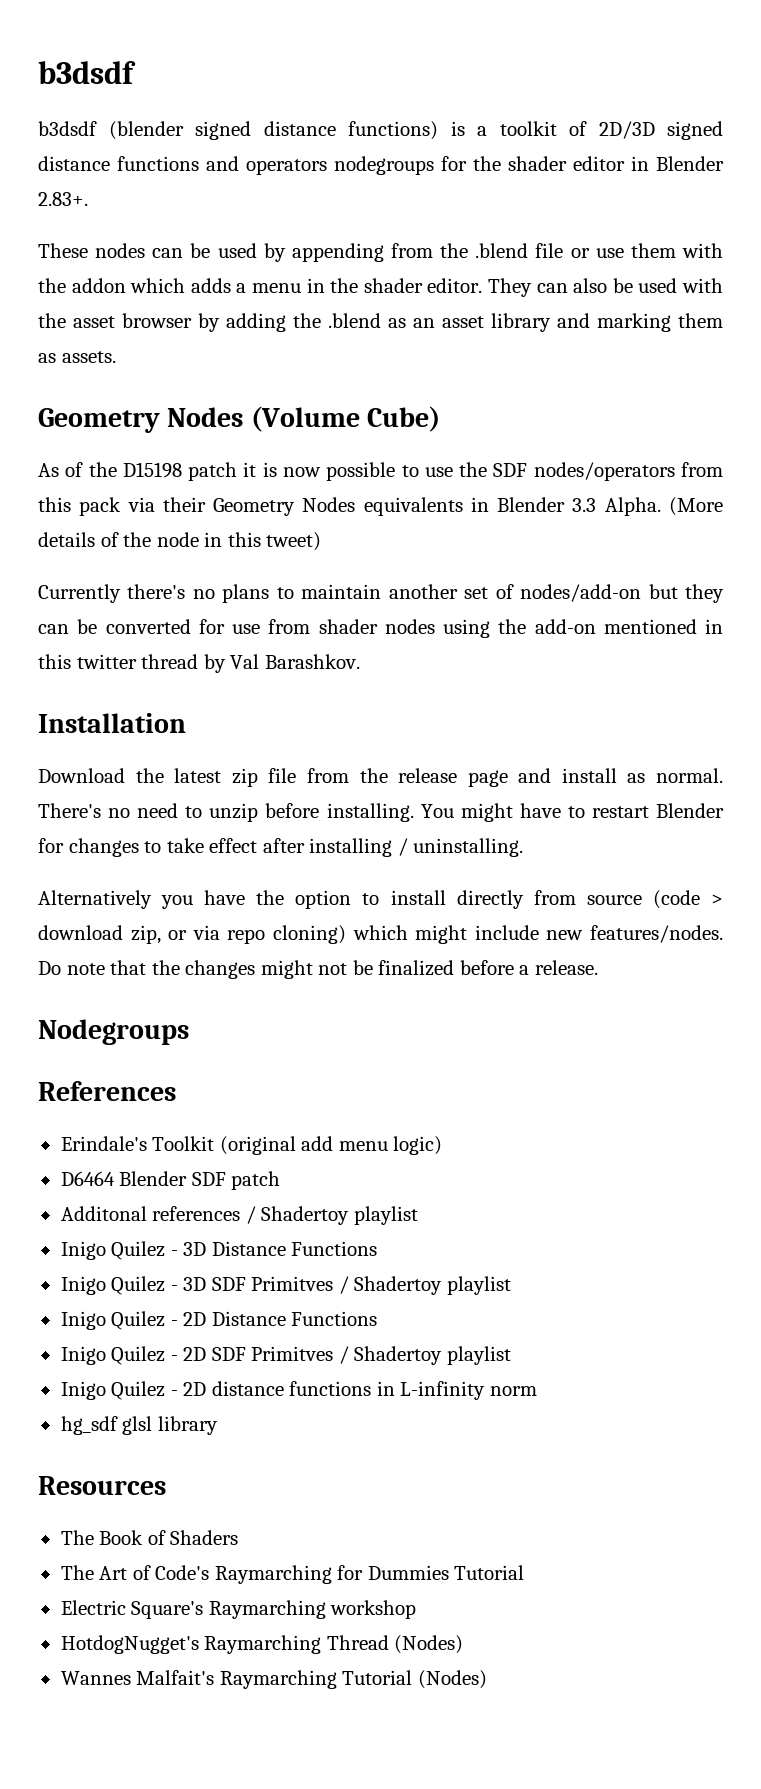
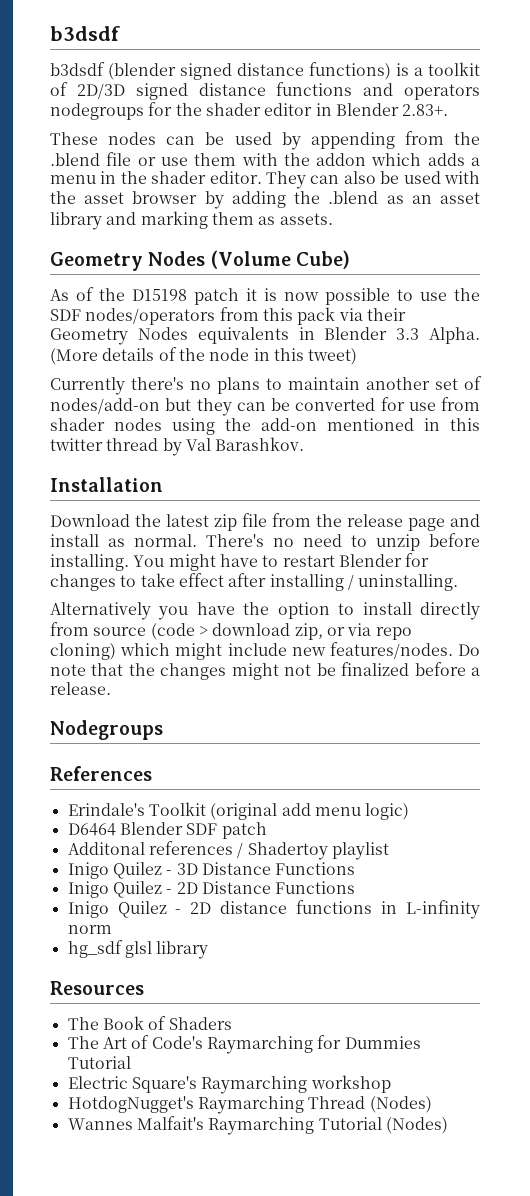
- Inigo Quilez - 3D SDF Primitves / Shadertoy playlist
- Inigo Quilez - 2D SDF Primitves / Shadertoy playlist

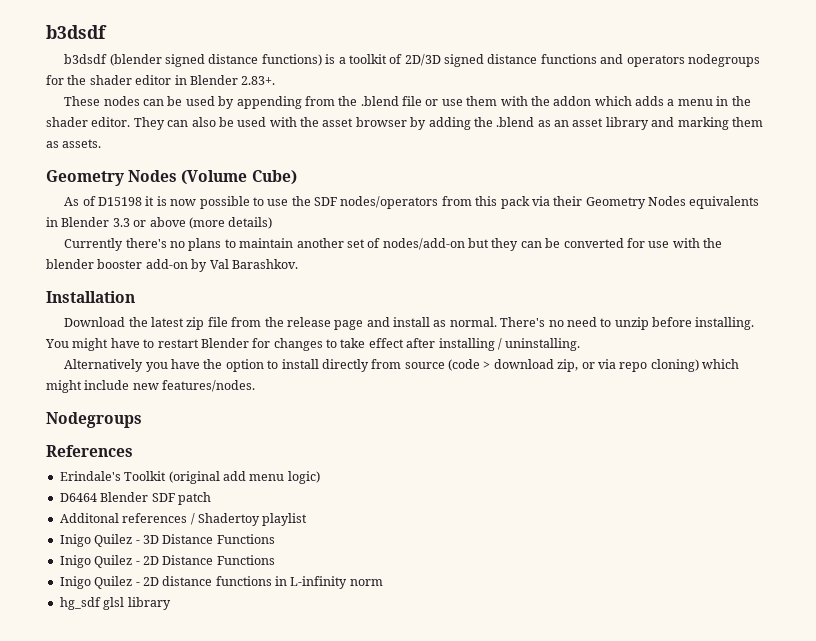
- As of the D15198 patch it is now possible to use the SDF nodes/operators from this pack via their Geometry Nodes equivalents in Blender 3.3 Alpha. (More details of the node in this tweet)
+ As of D15198 it is now possible to use the SDF nodes/operators from this pack via their Geometry Nodes equivalents in Blender 3.3 or above (more details)
- Currently there's no plans to maintain another set of nodes/add-on but they can be converted for use from shader nodes using the add-on mentioned in this twitter thread by Val Barashkov.
+ Currently there's no plans to maintain another set of nodes/add-on but they can be converted for use with the blender booster add-on by Val Barashkov.
- Do note that the changes might not be finalized before a release.
- Resources
- The Book of Shaders
- The Art of Code's Raymarching for Dummies Tutorial
- Electric Square's Raymarching workshop
- HotdogNugget's Raymarching Thread (Nodes)
- Wannes Malfait's Raymarching Tutorial (Nodes)

